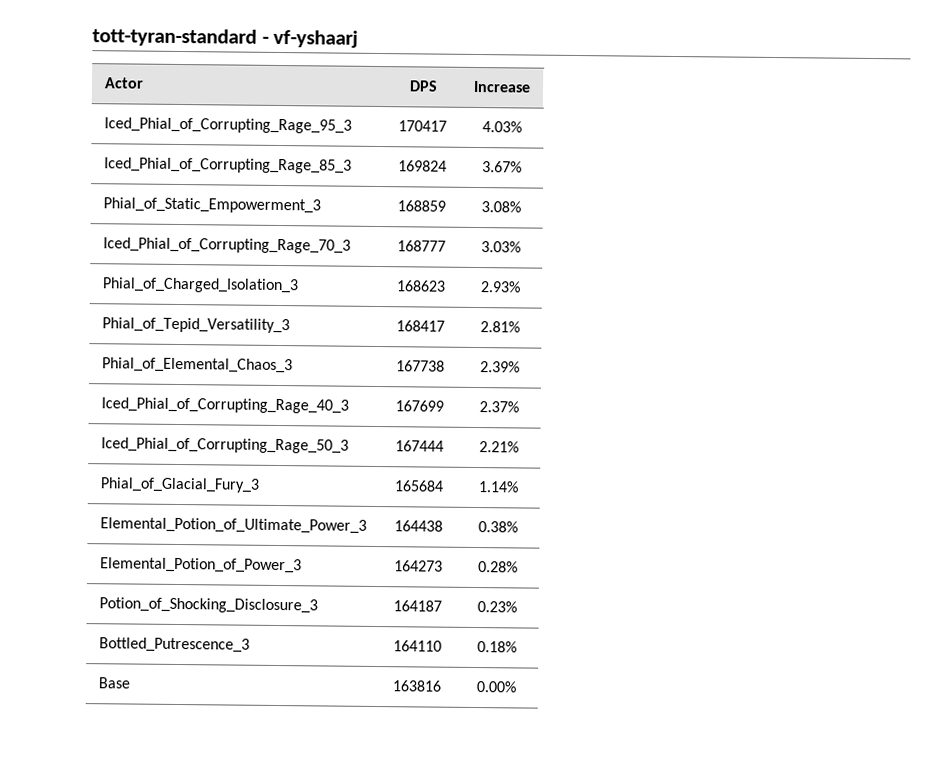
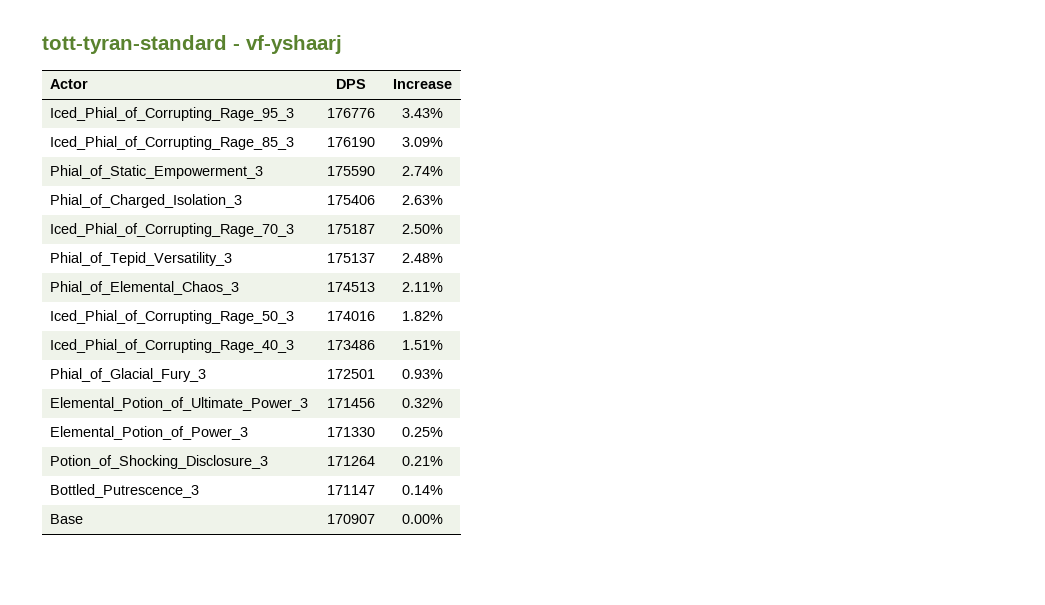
- Iced_Phial_of_Corrupting_Rage_95_3 | 170417 | 4.03%
+ Iced_Phial_of_Corrupting_Rage_95_3 | 176776 | 3.43%
- Iced_Phial_of_Corrupting_Rage_85_3 | 169824 | 3.67%
+ Iced_Phial_of_Corrupting_Rage_85_3 | 176190 | 3.09%
- Phial_of_Static_Empowerment_3 | 168859 | 3.08%
- Iced_Phial_of_Corrupting_Rage_70_3 | 168777 | 3.03%
- Phial_of_Charged_Isolation_3 | 168623 | 2.93%
+ Phial_of_Static_Empowerment_3 | 175590 | 2.74%
+ Phial_of_Charged_Isolation_3 | 175406 | 2.63%
+ Iced_Phial_of_Corrupting_Rage_70_3 | 175187 | 2.50%
- Phial_of_Tepid_Versatility_3 | 168417 | 2.81%
+ Phial_of_Tepid_Versatility_3 | 175137 | 2.48%
- Phial_of_Elemental_Chaos_3 | 167738 | 2.39%
- Iced_Phial_of_Corrupting_Rage_40_3 | 167699 | 2.37%
- Iced_Phial_of_Corrupting_Rage_50_3 | 167444 | 2.21%
+ Phial_of_Elemental_Chaos_3 | 174513 | 2.11%
+ Iced_Phial_of_Corrupting_Rage_50_3 | 174016 | 1.82%
+ Iced_Phial_of_Corrupting_Rage_40_3 | 173486 | 1.51%
- Phial_of_Glacial_Fury_3 | 165684 | 1.14%
+ Phial_of_Glacial_Fury_3 | 172501 | 0.93%
- Elemental_Potion_of_Ultimate_Power_3 | 164438 | 0.38%
+ Elemental_Potion_of_Ultimate_Power_3 | 171456 | 0.32%
- Elemental_Potion_of_Power_3 | 164273 | 0.28%
+ Elemental_Potion_of_Power_3 | 171330 | 0.25%
- Potion_of_Shocking_Disclosure_3 | 164187 | 0.23%
+ Potion_of_Shocking_Disclosure_3 | 171264 | 0.21%
- Bottled_Putrescence_3 | 164110 | 0.18%
+ Bottled_Putrescence_3 | 171147 | 0.14%
- Base | 163816 | 0.00%
+ Base | 170907 | 0.00%

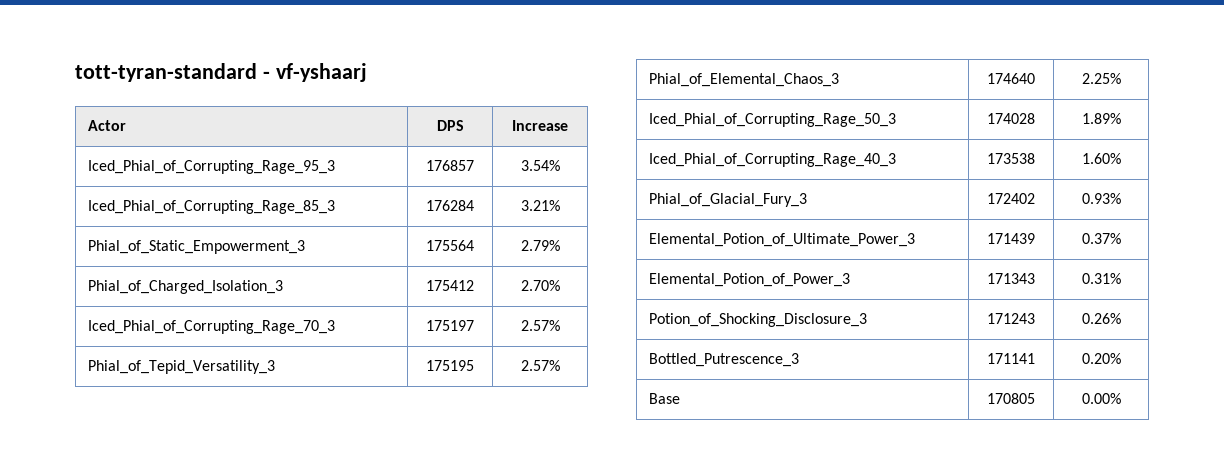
- Iced_Phial_of_Corrupting_Rage_95_3 | 176776 | 3.43%
+ Iced_Phial_of_Corrupting_Rage_95_3 | 176857 | 3.54%
- Iced_Phial_of_Corrupting_Rage_85_3 | 176190 | 3.09%
+ Iced_Phial_of_Corrupting_Rage_85_3 | 176284 | 3.21%
- Phial_of_Static_Empowerment_3 | 175590 | 2.74%
+ Phial_of_Static_Empowerment_3 | 175564 | 2.79%
- Phial_of_Charged_Isolation_3 | 175406 | 2.63%
+ Phial_of_Charged_Isolation_3 | 175412 | 2.70%
- Iced_Phial_of_Corrupting_Rage_70_3 | 175187 | 2.50%
+ Iced_Phial_of_Corrupting_Rage_70_3 | 175197 | 2.57%
- Phial_of_Tepid_Versatility_3 | 175137 | 2.48%
+ Phial_of_Tepid_Versatility_3 | 175195 | 2.57%
- Phial_of_Elemental_Chaos_3 | 174513 | 2.11%
+ Phial_of_Elemental_Chaos_3 | 174640 | 2.25%
- Iced_Phial_of_Corrupting_Rage_50_3 | 174016 | 1.82%
+ Iced_Phial_of_Corrupting_Rage_50_3 | 174028 | 1.89%
- Iced_Phial_of_Corrupting_Rage_40_3 | 173486 | 1.51%
+ Iced_Phial_of_Corrupting_Rage_40_3 | 173538 | 1.60%
- Phial_of_Glacial_Fury_3 | 172501 | 0.93%
+ Phial_of_Glacial_Fury_3 | 172402 | 0.93%
- Elemental_Potion_of_Ultimate_Power_3 | 171456 | 0.32%
+ Elemental_Potion_of_Ultimate_Power_3 | 171439 | 0.37%
- Elemental_Potion_of_Power_3 | 171330 | 0.25%
+ Elemental_Potion_of_Power_3 | 171343 | 0.31%
- Potion_of_Shocking_Disclosure_3 | 171264 | 0.21%
+ Potion_of_Shocking_Disclosure_3 | 171243 | 0.26%
- Bottled_Putrescence_3 | 171147 | 0.14%
+ Bottled_Putrescence_3 | 171141 | 0.20%
- Base | 170907 | 0.00%
+ Base | 170805 | 0.00%

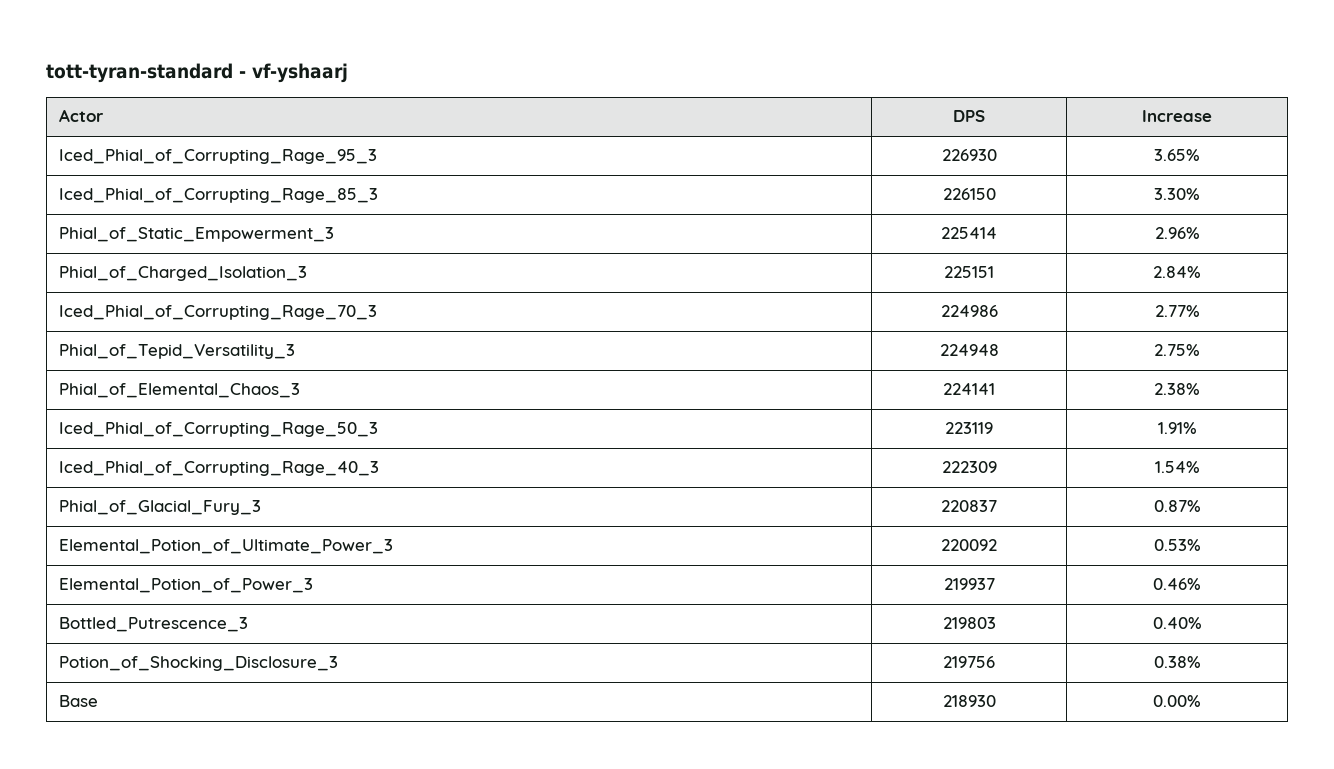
- Iced_Phial_of_Corrupting_Rage_95_3 | 176857 | 3.54%
+ Iced_Phial_of_Corrupting_Rage_95_3 | 226930 | 3.65%
- Iced_Phial_of_Corrupting_Rage_85_3 | 176284 | 3.21%
+ Iced_Phial_of_Corrupting_Rage_85_3 | 226150 | 3.30%
- Phial_of_Static_Empowerment_3 | 175564 | 2.79%
+ Phial_of_Static_Empowerment_3 | 225414 | 2.96%
- Phial_of_Charged_Isolation_3 | 175412 | 2.70%
+ Phial_of_Charged_Isolation_3 | 225151 | 2.84%
- Iced_Phial_of_Corrupting_Rage_70_3 | 175197 | 2.57%
+ Iced_Phial_of_Corrupting_Rage_70_3 | 224986 | 2.77%
- Phial_of_Tepid_Versatility_3 | 175195 | 2.57%
+ Phial_of_Tepid_Versatility_3 | 224948 | 2.75%
- Phial_of_Elemental_Chaos_3 | 174640 | 2.25%
+ Phial_of_Elemental_Chaos_3 | 224141 | 2.38%
- Iced_Phial_of_Corrupting_Rage_50_3 | 174028 | 1.89%
+ Iced_Phial_of_Corrupting_Rage_50_3 | 223119 | 1.91%
- Iced_Phial_of_Corrupting_Rage_40_3 | 173538 | 1.60%
+ Iced_Phial_of_Corrupting_Rage_40_3 | 222309 | 1.54%
- Phial_of_Glacial_Fury_3 | 172402 | 0.93%
+ Phial_of_Glacial_Fury_3 | 220837 | 0.87%
- Elemental_Potion_of_Ultimate_Power_3 | 171439 | 0.37%
+ Elemental_Potion_of_Ultimate_Power_3 | 220092 | 0.53%
- Elemental_Potion_of_Power_3 | 171343 | 0.31%
- Potion_of_Shocking_Disclosure_3 | 171243 | 0.26%
- Bottled_Putrescence_3 | 171141 | 0.20%
+ Elemental_Potion_of_Power_3 | 219937 | 0.46%
+ Bottled_Putrescence_3 | 219803 | 0.40%
+ Potion_of_Shocking_Disclosure_3 | 219756 | 0.38%
- Base | 170805 | 0.00%
+ Base | 218930 | 0.00%

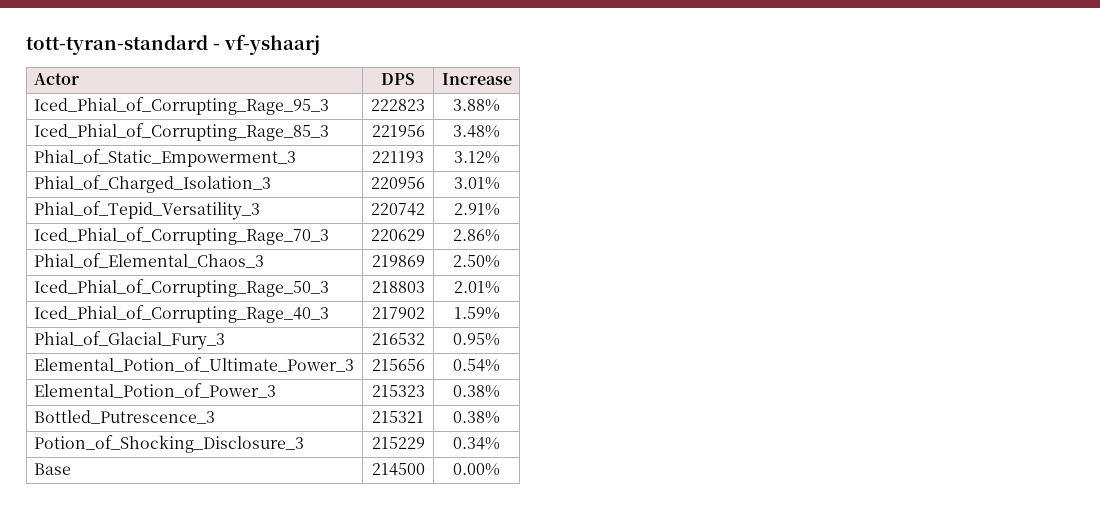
- Iced_Phial_of_Corrupting_Rage_95_3 | 226930 | 3.65%
+ Iced_Phial_of_Corrupting_Rage_95_3 | 222823 | 3.88%
- Iced_Phial_of_Corrupting_Rage_85_3 | 226150 | 3.30%
+ Iced_Phial_of_Corrupting_Rage_85_3 | 221956 | 3.48%
- Phial_of_Static_Empowerment_3 | 225414 | 2.96%
+ Phial_of_Static_Empowerment_3 | 221193 | 3.12%
- Phial_of_Charged_Isolation_3 | 225151 | 2.84%
- Iced_Phial_of_Corrupting_Rage_70_3 | 224986 | 2.77%
- Phial_of_Tepid_Versatility_3 | 224948 | 2.75%
+ Phial_of_Charged_Isolation_3 | 220956 | 3.01%
+ Phial_of_Tepid_Versatility_3 | 220742 | 2.91%
+ Iced_Phial_of_Corrupting_Rage_70_3 | 220629 | 2.86%
- Phial_of_Elemental_Chaos_3 | 224141 | 2.38%
+ Phial_of_Elemental_Chaos_3 | 219869 | 2.50%
- Iced_Phial_of_Corrupting_Rage_50_3 | 223119 | 1.91%
+ Iced_Phial_of_Corrupting_Rage_50_3 | 218803 | 2.01%
- Iced_Phial_of_Corrupting_Rage_40_3 | 222309 | 1.54%
+ Iced_Phial_of_Corrupting_Rage_40_3 | 217902 | 1.59%
- Phial_of_Glacial_Fury_3 | 220837 | 0.87%
+ Phial_of_Glacial_Fury_3 | 216532 | 0.95%
- Elemental_Potion_of_Ultimate_Power_3 | 220092 | 0.53%
+ Elemental_Potion_of_Ultimate_Power_3 | 215656 | 0.54%
- Elemental_Potion_of_Power_3 | 219937 | 0.46%
+ Elemental_Potion_of_Power_3 | 215323 | 0.38%
- Bottled_Putrescence_3 | 219803 | 0.40%
+ Bottled_Putrescence_3 | 215321 | 0.38%
- Potion_of_Shocking_Disclosure_3 | 219756 | 0.38%
+ Potion_of_Shocking_Disclosure_3 | 215229 | 0.34%
- Base | 218930 | 0.00%
+ Base | 214500 | 0.00%

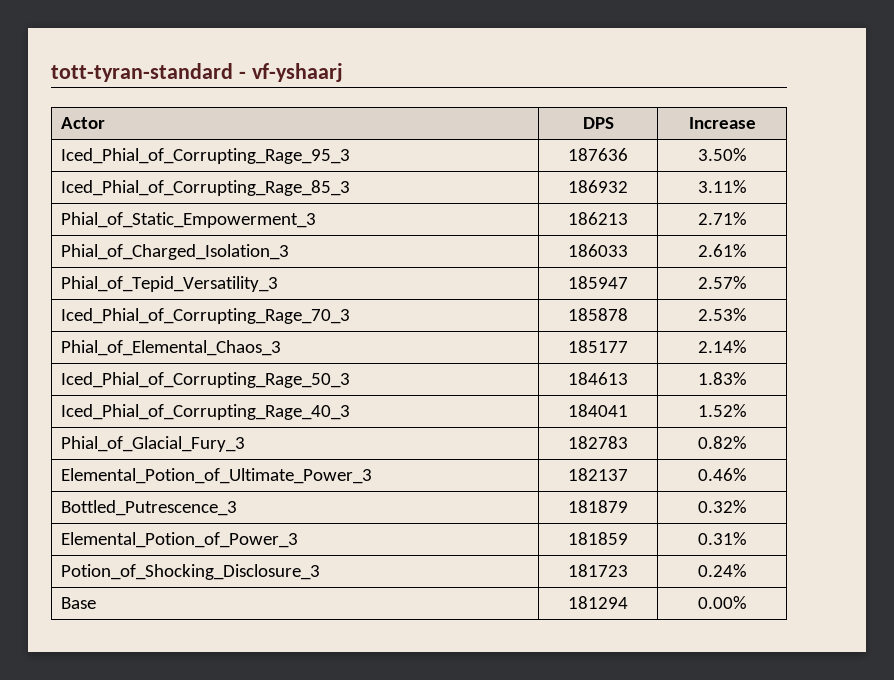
- Iced_Phial_of_Corrupting_Rage_95_3 | 222823 | 3.88%
+ Iced_Phial_of_Corrupting_Rage_95_3 | 187636 | 3.50%
- Iced_Phial_of_Corrupting_Rage_85_3 | 221956 | 3.48%
+ Iced_Phial_of_Corrupting_Rage_85_3 | 186932 | 3.11%
- Phial_of_Static_Empowerment_3 | 221193 | 3.12%
+ Phial_of_Static_Empowerment_3 | 186213 | 2.71%
- Phial_of_Charged_Isolation_3 | 220956 | 3.01%
+ Phial_of_Charged_Isolation_3 | 186033 | 2.61%
- Phial_of_Tepid_Versatility_3 | 220742 | 2.91%
+ Phial_of_Tepid_Versatility_3 | 185947 | 2.57%
- Iced_Phial_of_Corrupting_Rage_70_3 | 220629 | 2.86%
+ Iced_Phial_of_Corrupting_Rage_70_3 | 185878 | 2.53%
- Phial_of_Elemental_Chaos_3 | 219869 | 2.50%
+ Phial_of_Elemental_Chaos_3 | 185177 | 2.14%
- Iced_Phial_of_Corrupting_Rage_50_3 | 218803 | 2.01%
+ Iced_Phial_of_Corrupting_Rage_50_3 | 184613 | 1.83%
- Iced_Phial_of_Corrupting_Rage_40_3 | 217902 | 1.59%
+ Iced_Phial_of_Corrupting_Rage_40_3 | 184041 | 1.52%
- Phial_of_Glacial_Fury_3 | 216532 | 0.95%
+ Phial_of_Glacial_Fury_3 | 182783 | 0.82%
- Elemental_Potion_of_Ultimate_Power_3 | 215656 | 0.54%
- Elemental_Potion_of_Power_3 | 215323 | 0.38%
- Bottled_Putrescence_3 | 215321 | 0.38%
+ Elemental_Potion_of_Ultimate_Power_3 | 182137 | 0.46%
+ Bottled_Putrescence_3 | 181879 | 0.32%
+ Elemental_Potion_of_Power_3 | 181859 | 0.31%
- Potion_of_Shocking_Disclosure_3 | 215229 | 0.34%
+ Potion_of_Shocking_Disclosure_3 | 181723 | 0.24%
- Base | 214500 | 0.00%
+ Base | 181294 | 0.00%

